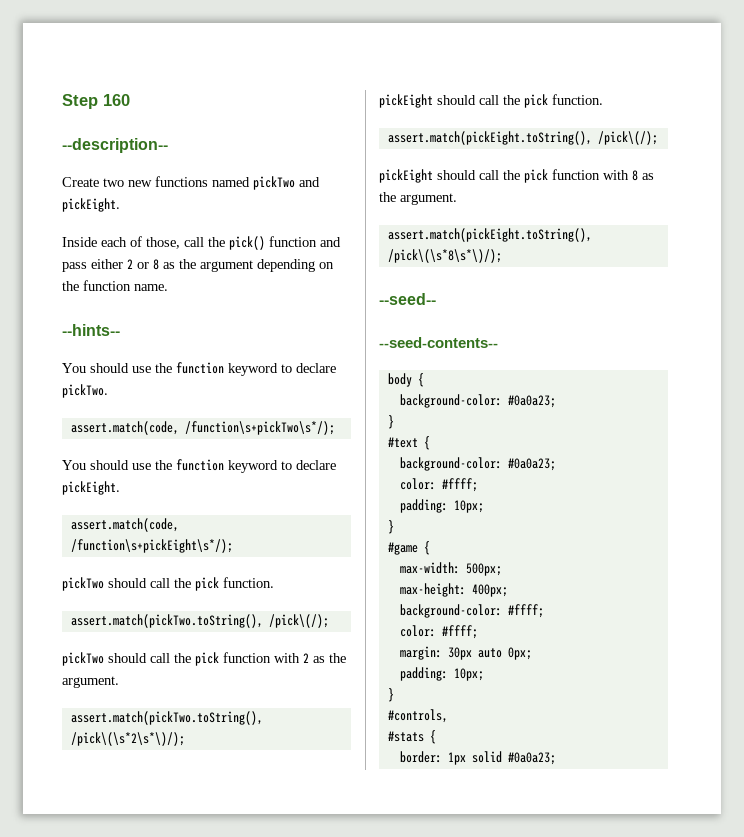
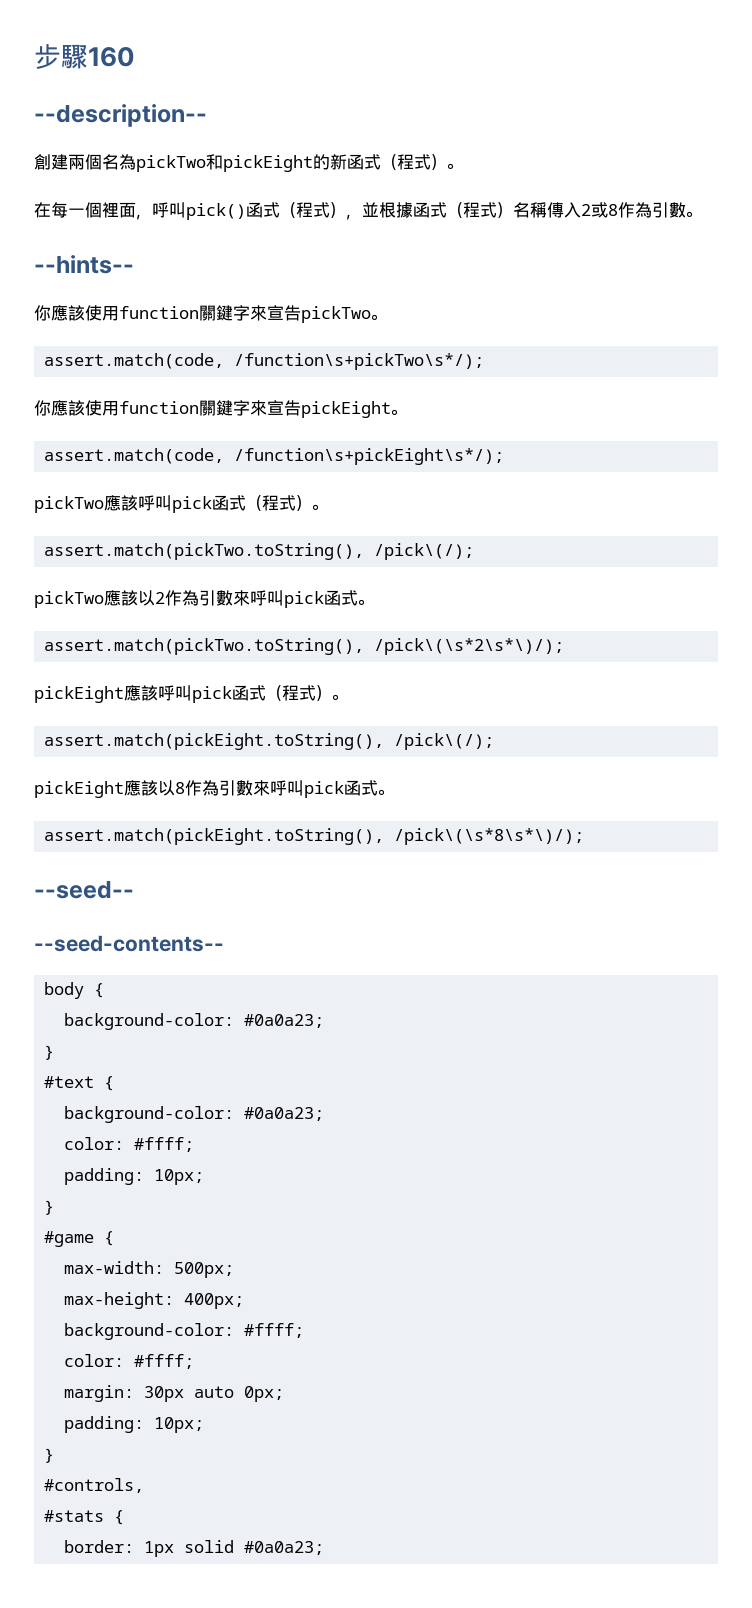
- Step 160
+ 步驟160
- Create two new functions named pickTwo and pickEight.
- Inside each of those, call the pick() function and pass either 2 or 8 as the argument depending on the function name.
+ 創建兩個名為pickTwo和pickEight的新函式（程式）。
+ 在每一個裡面，呼叫pick()函式（程式），並根據函式（程式）名稱傳入2或8作為引數。
  --hints--
- You should use the function keyword to declare pickTwo.
+ 你應該使用function關鍵字來宣告pickTwo。
  assert.match(code, /function\s+pickTwo\s*/);
- You should use the function keyword to declare pickEight.
+ 你應該使用function關鍵字來宣告pickEight。
  assert.match(code, /function\s+pickEight\s*/);
- pickTwo should call the pick function.
+ pickTwo應該呼叫pick函式（程式）。
  assert.match(pickTwo.toString(), /pick\(/);
- pickTwo should call the pick function with 2 as the argument.
+ pickTwo應該以2作為引數來呼叫pick函式。
  assert.match(pickTwo.toString(), /pick\(\s*2\s*\)/);
- pickEight should call the pick function.
+ pickEight應該呼叫pick函式（程式）。
  assert.match(pickEight.toString(), /pick\(/);
- pickEight should call the pick function with 8 as the argument.
+ pickEight應該以8作為引數來呼叫pick函式。

